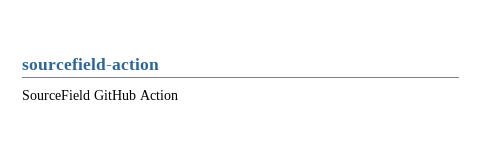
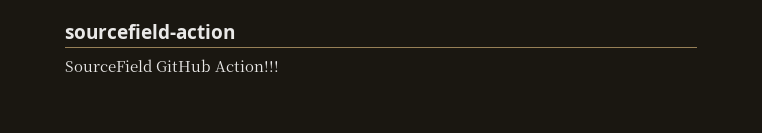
- SourceField GitHub Action
+ SourceField GitHub Action!!!

